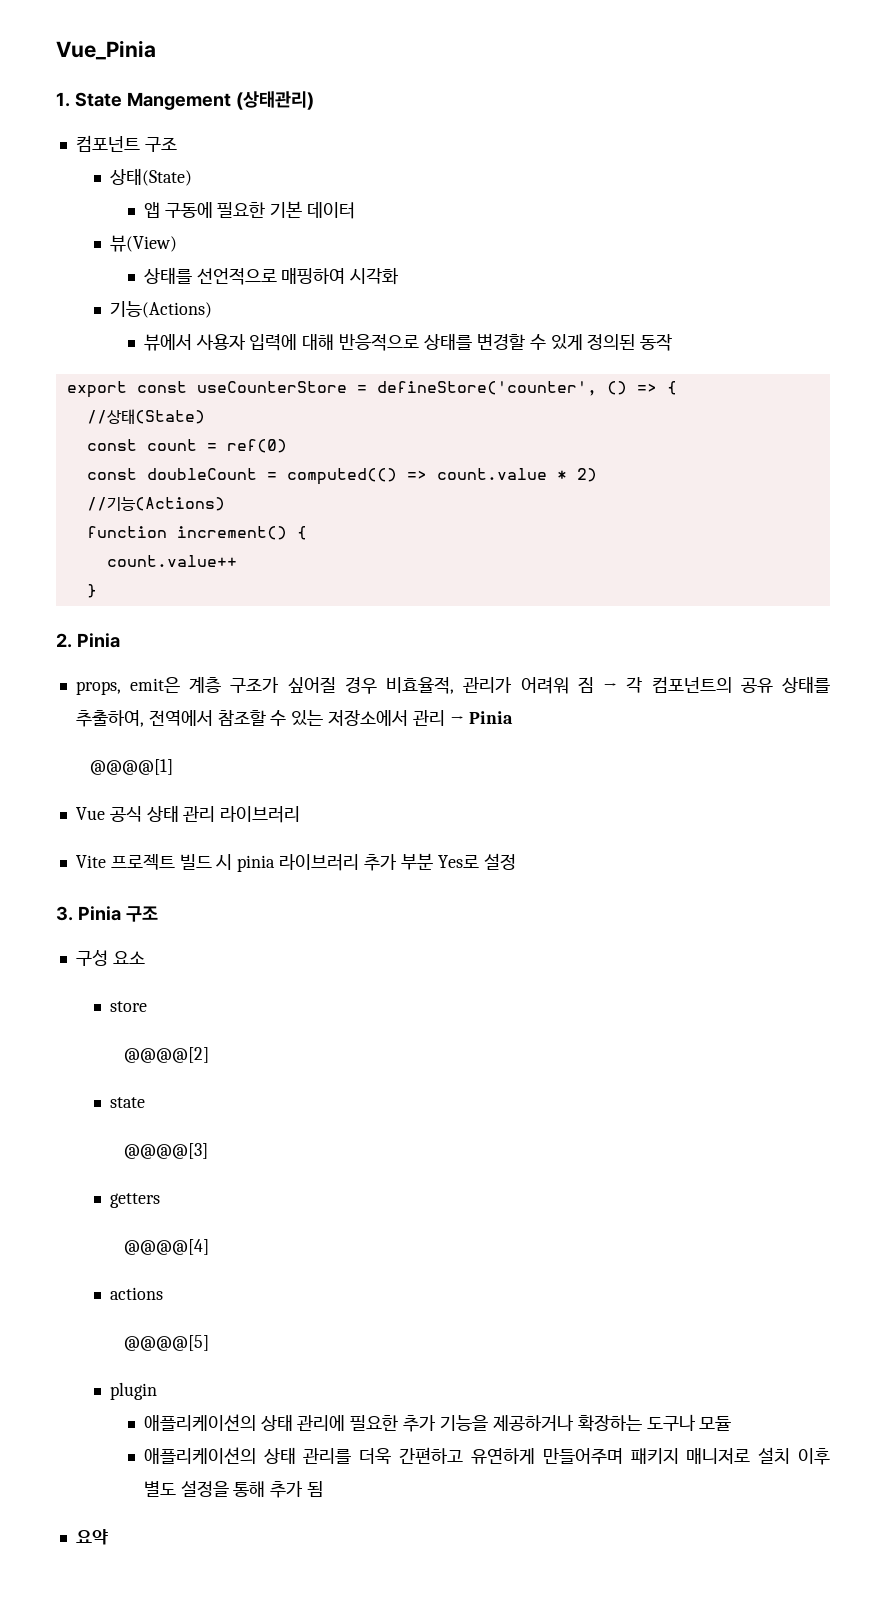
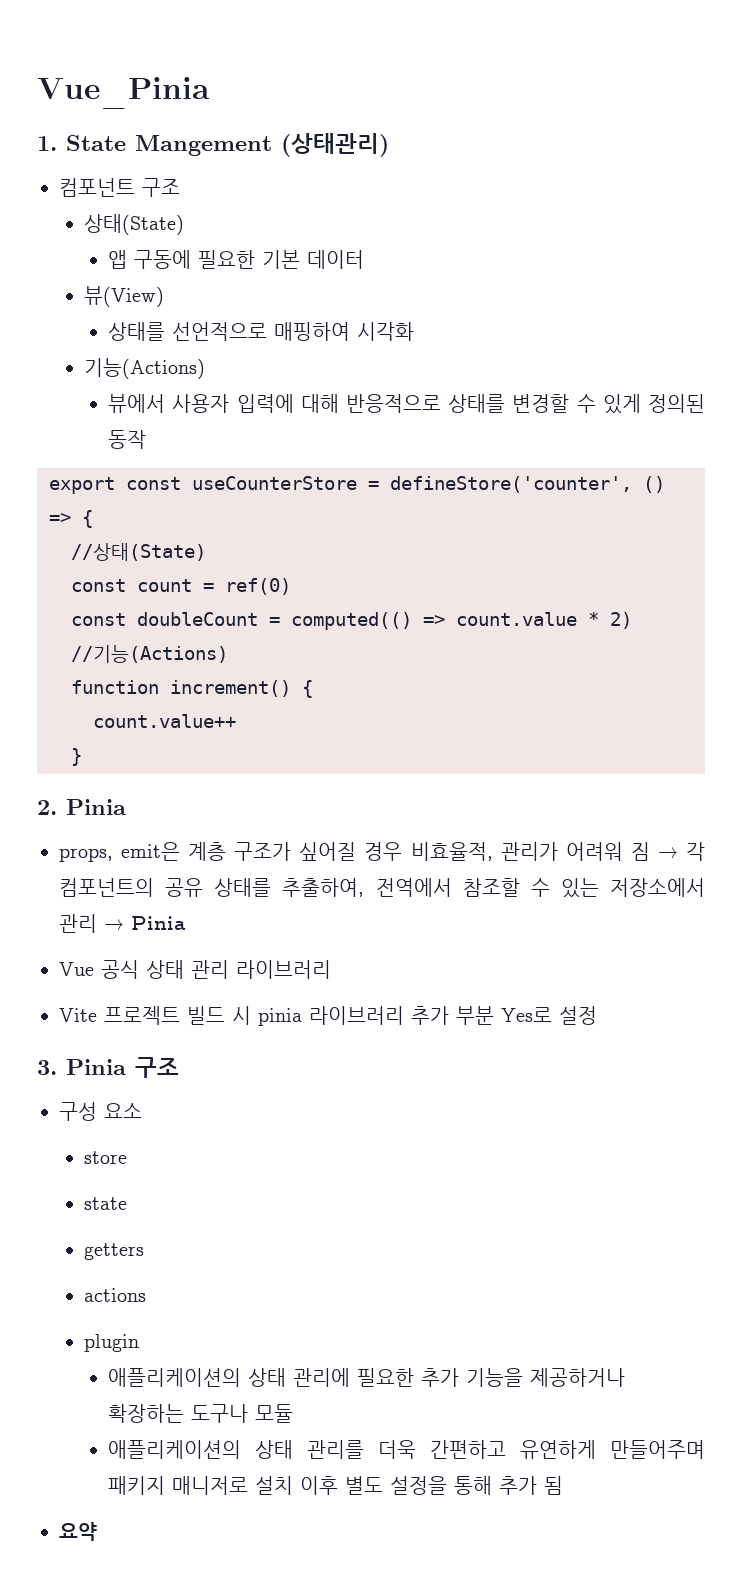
- @@@@[1]
- @@@@[2]
- @@@@[3]
- @@@@[4]
- @@@@[5]

